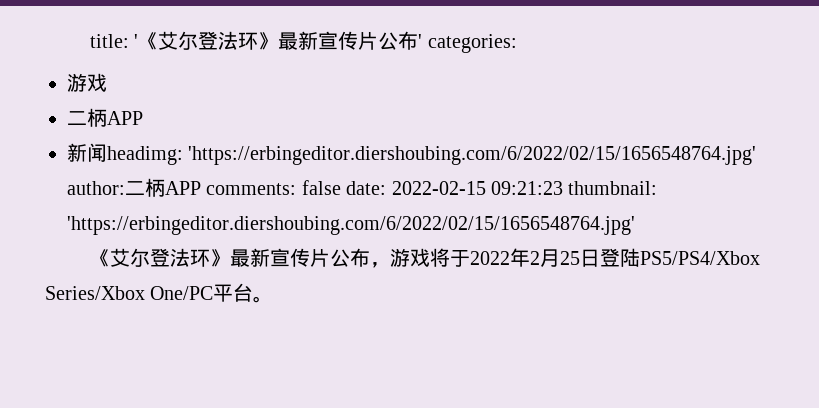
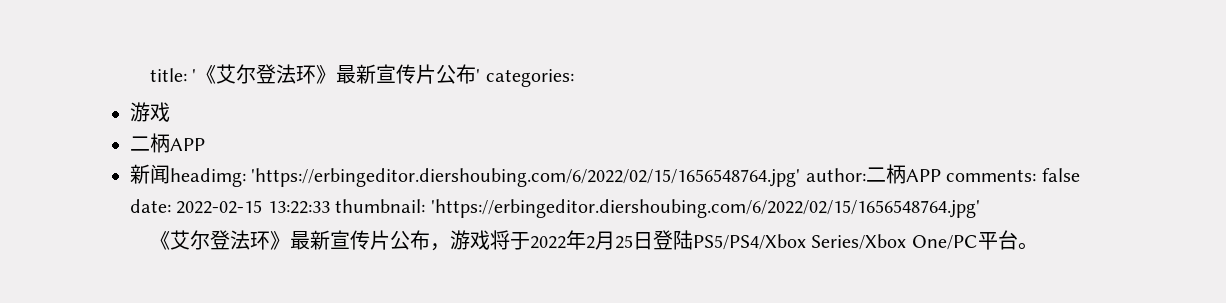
- 新闻headimg: 'https://erbingeditor.diershoubing.com/6/2022/02/15/1656548764.jpg' author:二柄APP comments: false date: 2022-02-15 09:21:23 thumbnail: 'https://erbingeditor.diershoubing.com/6/2022/02/15/1656548764.jpg'
+ 新闻headimg: 'https://erbingeditor.diershoubing.com/6/2022/02/15/1656548764.jpg' author:二柄APP comments: false date: 2022-02-15 13:22:33 thumbnail: 'https://erbingeditor.diershoubing.com/6/2022/02/15/1656548764.jpg'

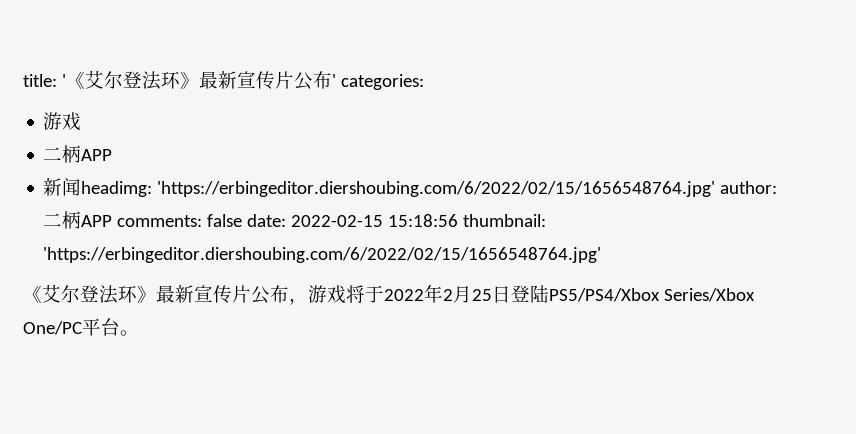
- 新闻headimg: 'https://erbingeditor.diershoubing.com/6/2022/02/15/1656548764.jpg' author:二柄APP comments: false date: 2022-02-15 13:22:33 thumbnail: 'https://erbingeditor.diershoubing.com/6/2022/02/15/1656548764.jpg'
+ 新闻headimg: 'https://erbingeditor.diershoubing.com/6/2022/02/15/1656548764.jpg' author:二柄APP comments: false date: 2022-02-15 15:18:56 thumbnail: 'https://erbingeditor.diershoubing.com/6/2022/02/15/1656548764.jpg'

